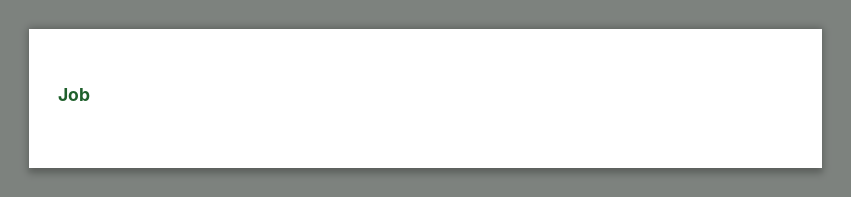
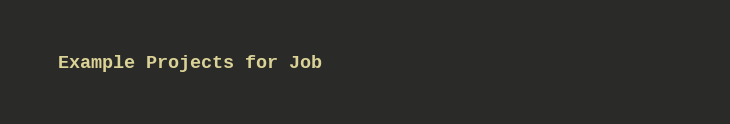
- Job
+ Example Projects for Job

